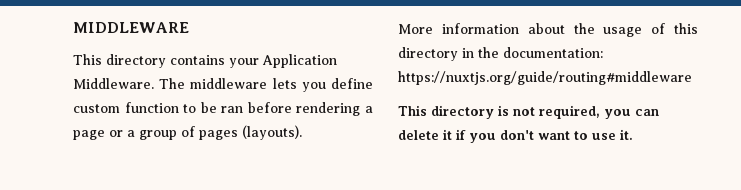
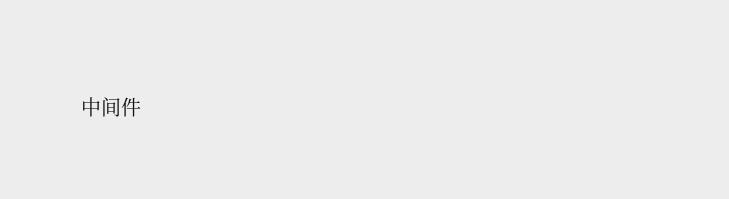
- MIDDLEWARE
- This directory contains your Application Middleware. The middleware lets you define custom function to be ran before rendering a page or a group of pages (layouts).
- More information about the usage of this directory in the documentation: https://nuxtjs.org/guide/routing#middleware
- This directory is not required, you can delete it if you don't want to use it.
+ 中间件

